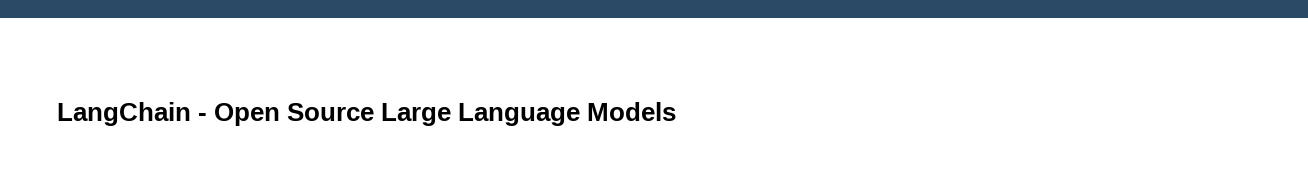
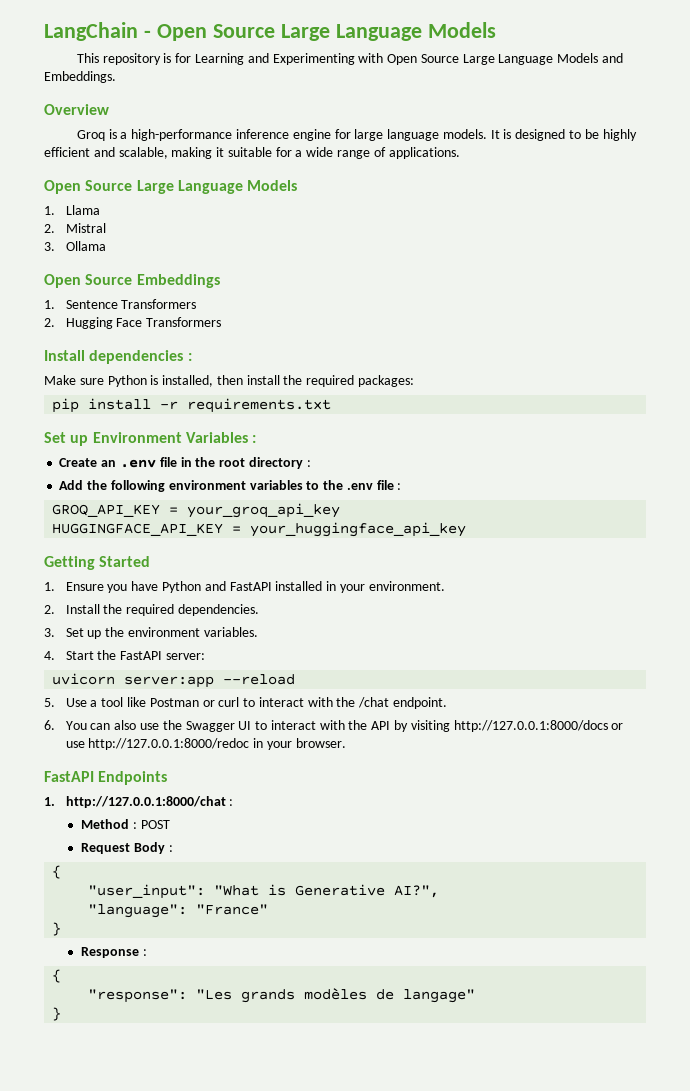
+ This repository is for Learning and Experimenting with Open Source Large Language Models and Embeddings.
+ Overview
+ Groq is a high-performance inference engine for large language models. It is designed to be highly efficient and scalable, making it suitable for a wide range of applications.
+ Open Source Large Language Models
+ 1. Llama
+ 2. Mistral
+ 3. Ollama
+ Open Source Embeddings
+ 1. Sentence Transformers
+ 2. Hugging Face Transformers
+ Install dependencies :
+ Make sure Python is installed, then install the required packages:
+ pip install -r requirements.txt
+ Set up Environment Variables :
+ Create an .env file in the root directory :
+ Add the following environment variables to the .env file :
+ GROQ_API_KEY = your_groq_api_key
+ HUGGINGFACE_API_KEY = your_huggingface_api_key
+ Getting Started
+ 1. Ensure you have Python and FastAPI installed in your environment.
+ 2. Install the required dependencies.
+ 3. Set up the environment variables.
+ 4. Start the FastAPI server:
+ uvicorn server:app --reload
+ 5. Use a tool like Postman or curl to interact with the /chat endpoint.
+ 6. You can also use the Swagger UI to interact with the API by visiting http://127.0.0.1:8000/docs or use http://127.0.0.1:8000/redoc in your browser.
+ FastAPI Endpoints
+ 1. http://127.0.0.1:8000/chat :
+ Method : POST
+ Request Body :
+ {
+ "user_input": "What is Generative AI?",
+ "language": "France"
+ }
+ Response :
+ {
+ "response": "Les grands modèles de langage"
+ }

